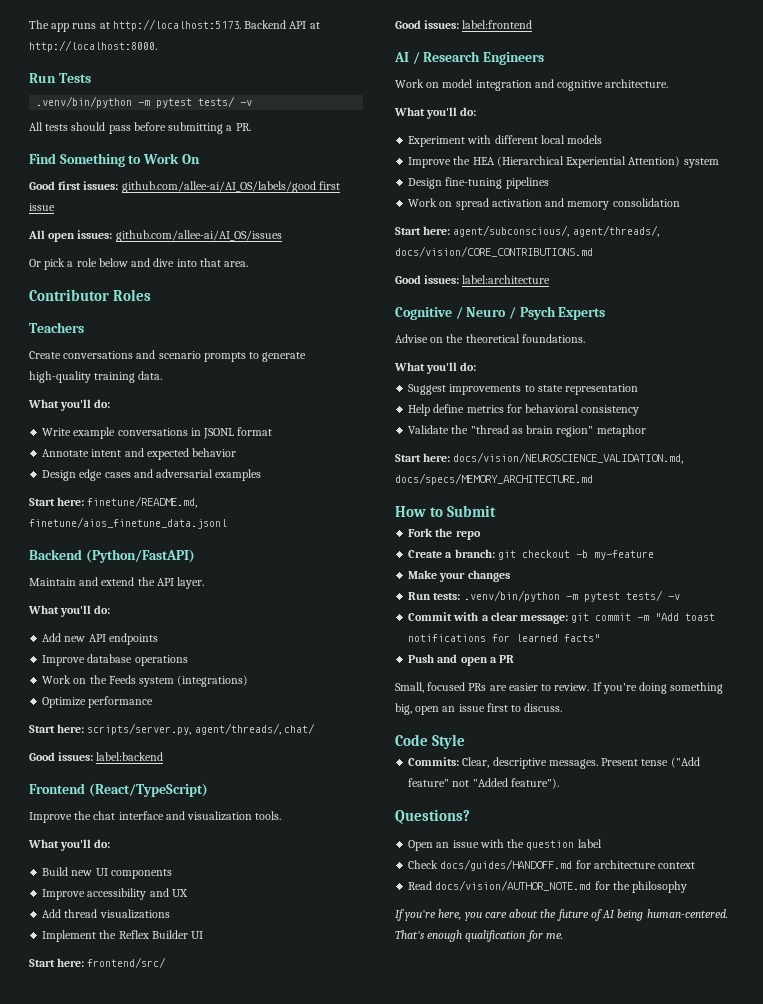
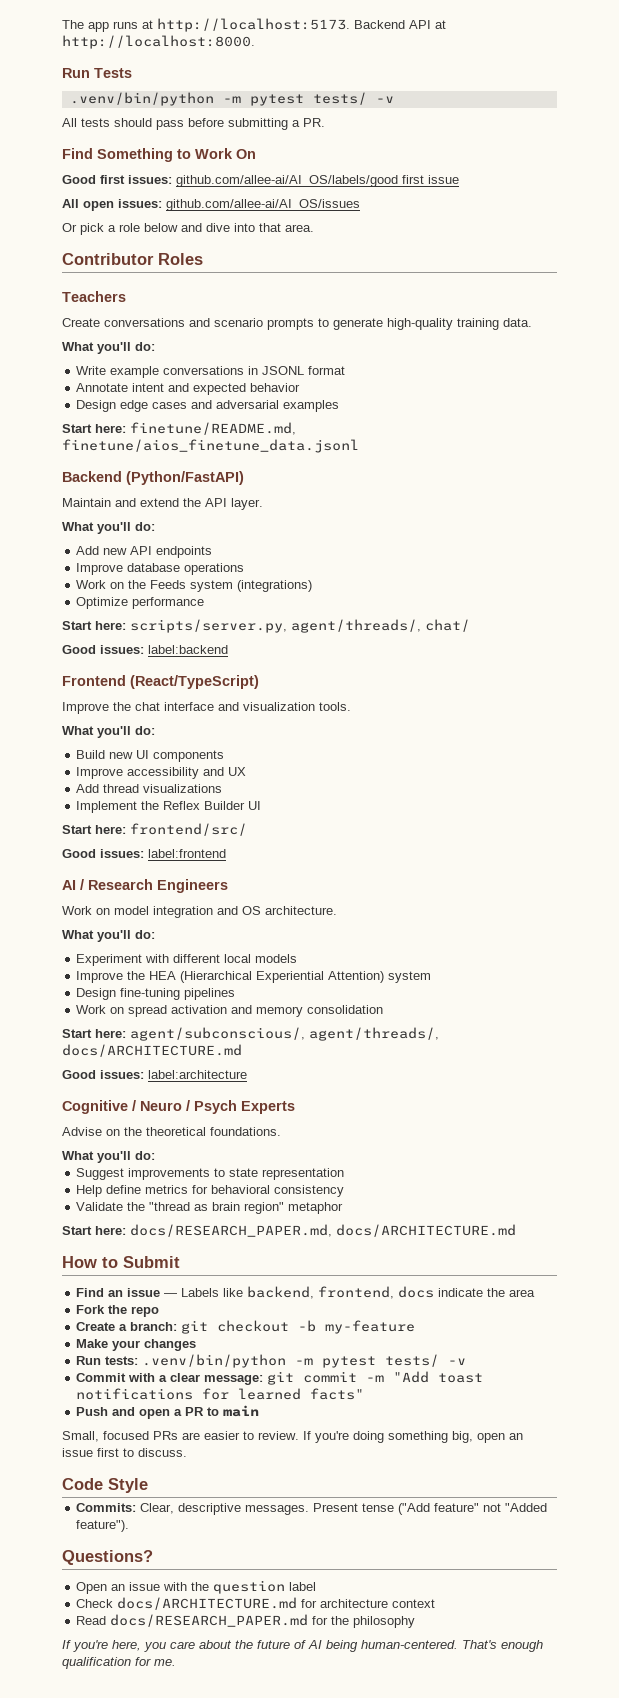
- Work on model integration and cognitive architecture.
+ Work on model integration and OS architecture.
- Start here: agent/subconscious/, agent/threads/, docs/vision/CORE_CONTRIBUTIONS.md
+ Start here: agent/subconscious/, agent/threads/, docs/ARCHITECTURE.md
- Start here: docs/vision/NEUROSCIENCE_VALIDATION.md, docs/specs/MEMORY_ARCHITECTURE.md
+ Start here: docs/RESEARCH_PAPER.md, docs/ARCHITECTURE.md
+ Find an issue — Labels like backend, frontend, docs indicate the area
- Push and open a PR
+ Push and open a PR to main
- Check docs/guides/HANDOFF.md for architecture context
+ Check docs/ARCHITECTURE.md for architecture context
- Read docs/vision/AUTHOR_NOTE.md for the philosophy
+ Read docs/RESEARCH_PAPER.md for the philosophy

